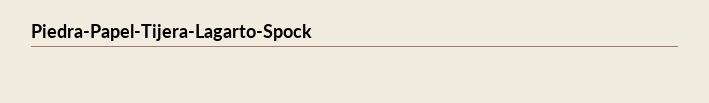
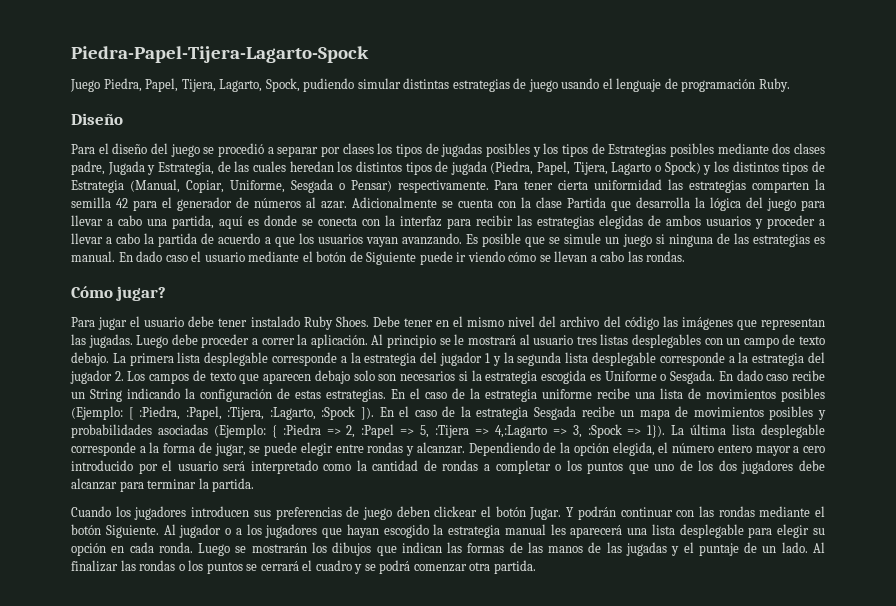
+ Juego Piedra, Papel, Tijera, Lagarto, Spock, pudiendo simular distintas estrategias de juego usando el lenguaje de programación Ruby.
+ Diseño
+ Para el diseño del juego se procedió a separar por clases los tipos de jugadas posibles y los tipos de Estrategias posibles mediante dos clases padre, Jugada y Estrategia, de las cuales heredan los distintos tipos de jugada (Piedra, Papel, Tijera, Lagarto o Spock) y los distintos tipos de Estrategia (Manual, Copiar, Uniforme, Sesgada o Pensar) respectivamente. Para tener cierta uniformidad las estrategias comparten la semilla 42 para el generador de números al azar. Adicionalmente se cuenta con la clase Partida que desarrolla la lógica del juego para llevar a cabo una partida, aquí es donde se conecta con la interfaz para recibir las estrategias elegidas de ambos usuarios y proceder a llevar a cabo la partida de acuerdo a que los usuarios vayan avanzando. Es posible que se simule un juego si ninguna de las estrategias es manual. En dado caso el usuario mediante el botón de Siguiente puede ir viendo cómo se llevan a cabo las rondas.
+ Cómo jugar?
+ Para jugar el usuario debe tener instalado Ruby Shoes. Debe tener en el mismo nivel del archivo del código las imágenes que representan las jugadas. Luego debe proceder a correr la aplicación. Al principio se le mostrará al usuario tres listas desplegables con un campo de texto debajo. La primera lista desplegable corresponde a la estrategia del jugador 1 y la segunda lista desplegable corresponde a la estrategia del jugador 2. Los campos de texto que aparecen debajo solo son necesarios si la estrategia escogida es Uniforme o Sesgada. En dado caso recibe un String indicando la configuración de estas estrategias. En el caso de la estrategia uniforme recibe una lista de movimientos posibles (Ejemplo: [ :Piedra, :Papel, :Tijera, :Lagarto, :Spock ]). En el caso de la estrategia Sesgada recibe un mapa de movimientos posibles y probabilidades asociadas (Ejemplo: { :Piedra => 2, :Papel => 5, :Tijera => 4,:Lagarto => 3, :Spock => 1}). La última lista desplegable corresponde a la forma de jugar, se puede elegir entre rondas y alcanzar. Dependiendo de la opción elegida, el número entero mayor a cero introducido por el usuario será interpretado como la cantidad de rondas a completar o los puntos que uno de los dos jugadores debe alcanzar para terminar la partida.
+ Cuando los jugadores introducen sus preferencias de juego deben clickear el botón Jugar. Y podrán continuar con las rondas mediante el botón Siguiente. Al jugador o a los jugadores que hayan escogido la estrategia manual les aparecerá una lista desplegable para elegir su opción en cada ronda. Luego se mostrarán los dibujos que indican las formas de las manos de las jugadas y el puntaje de un lado. Al finalizar las rondas o los puntos se cerrará el cuadro y se podrá comenzar otra partida.

